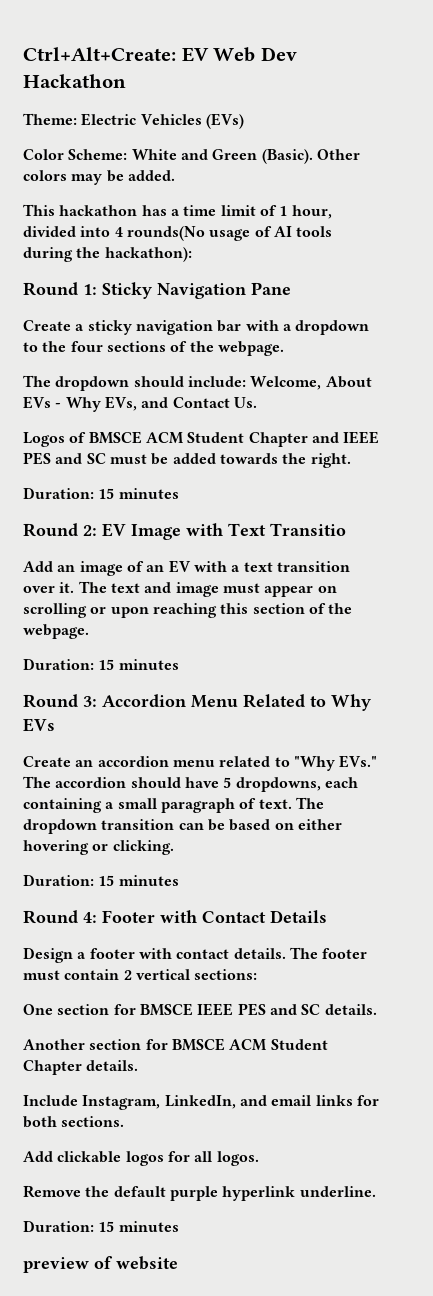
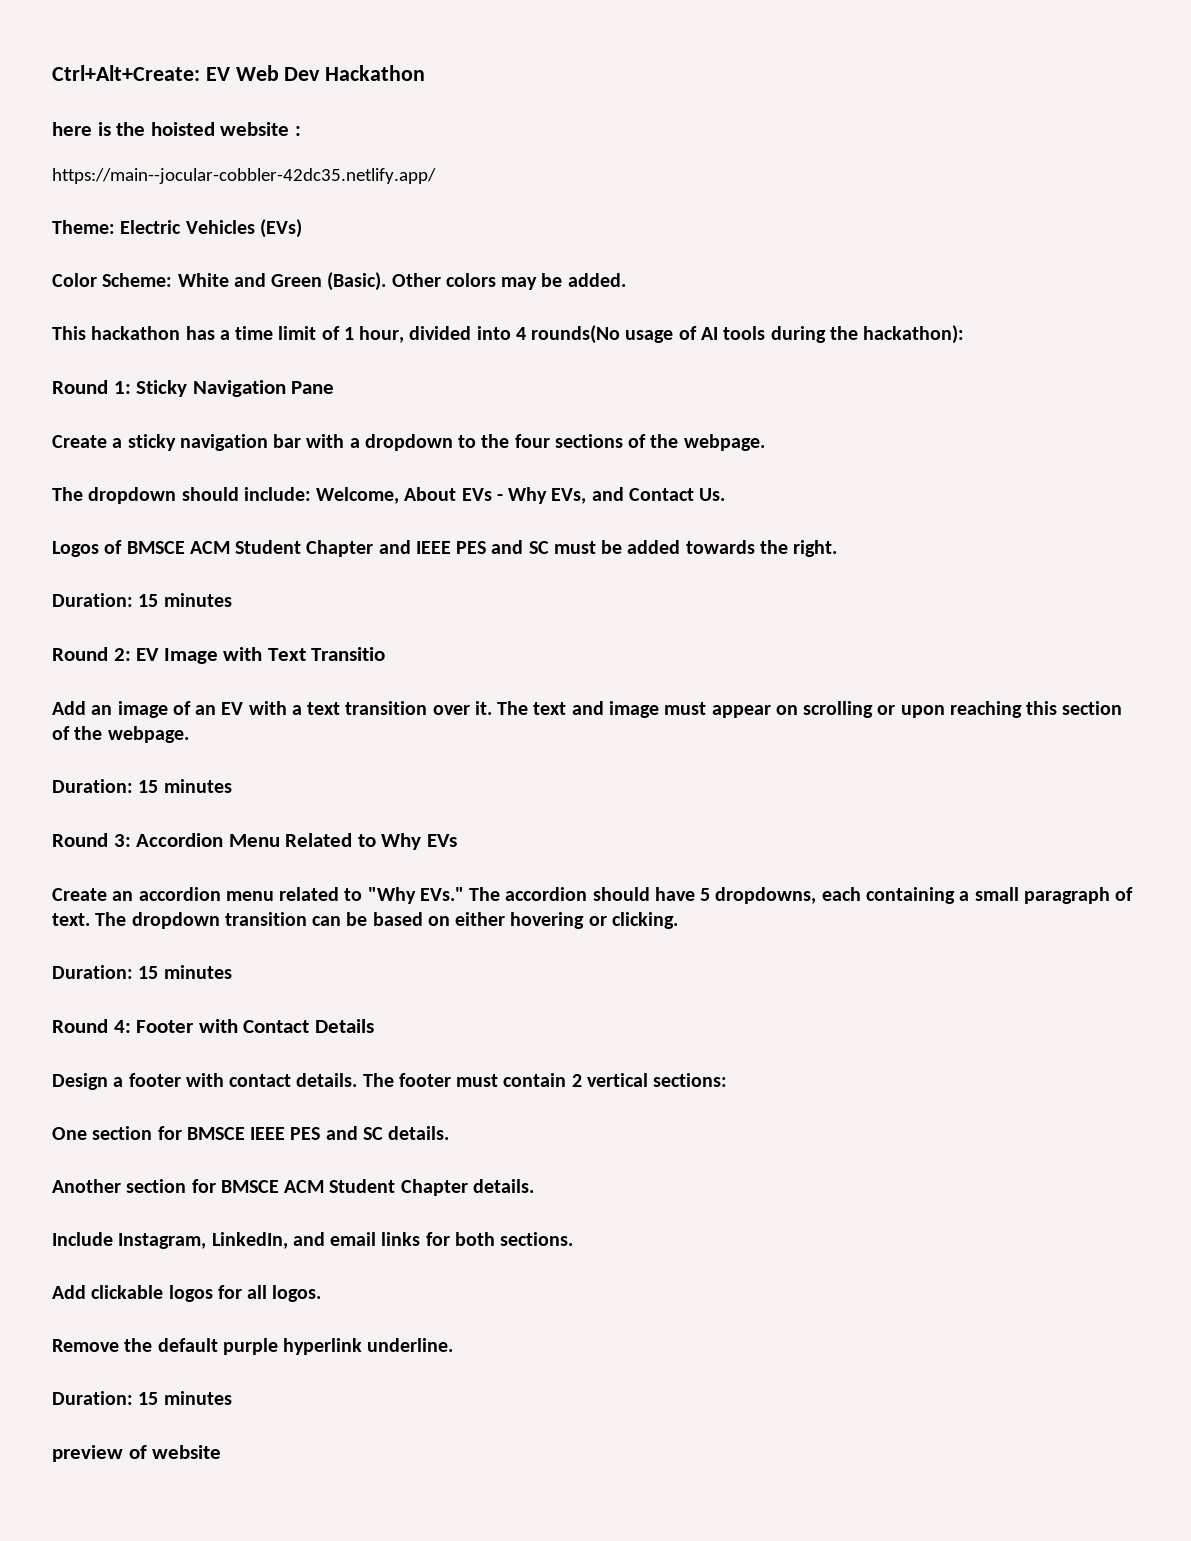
+ here is the hoisted website :
+ https://main--jocular-cobbler-42dc35.netlify.app/

